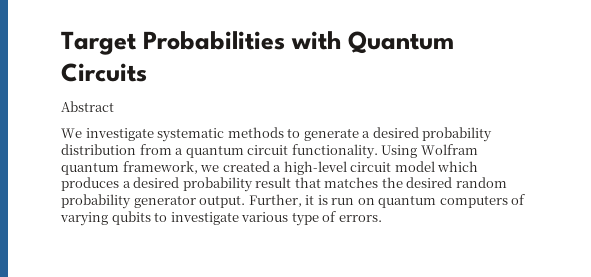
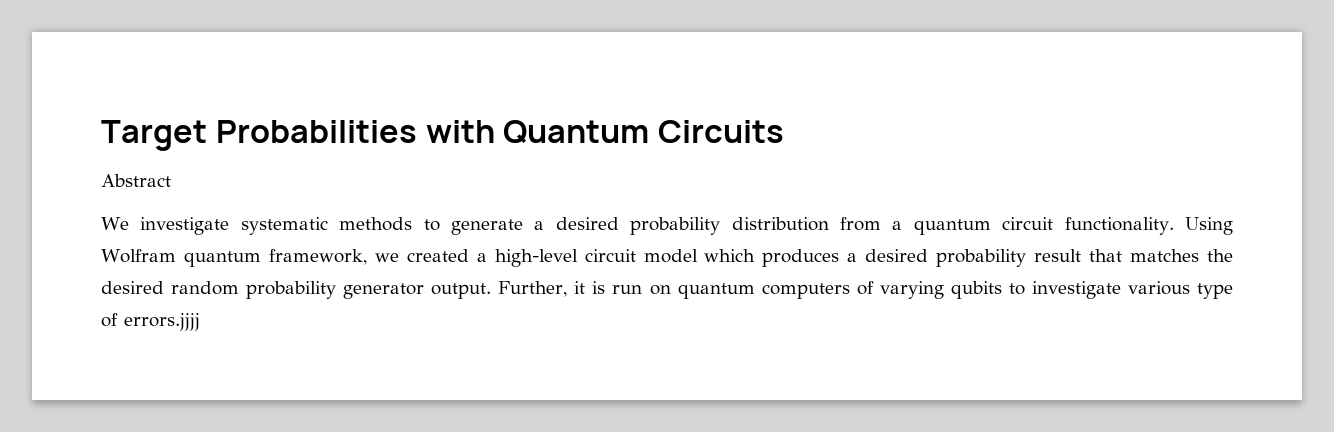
- Further, it is run on quantum computers of varying qubits to investigate various type of errors.
+ Further, it is run on quantum computers of varying qubits to investigate various type of errors.jjjj

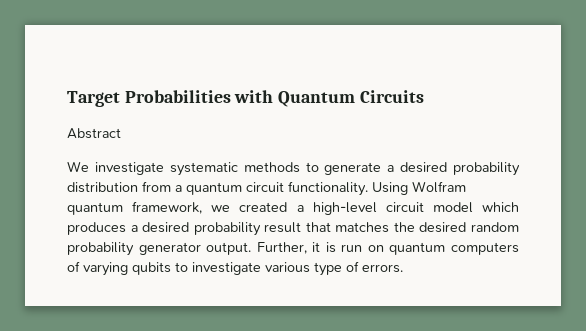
- Further, it is run on quantum computers of varying qubits to investigate various type of errors.jjjj
+ Further, it is run on quantum computers of varying qubits to investigate various type of errors.

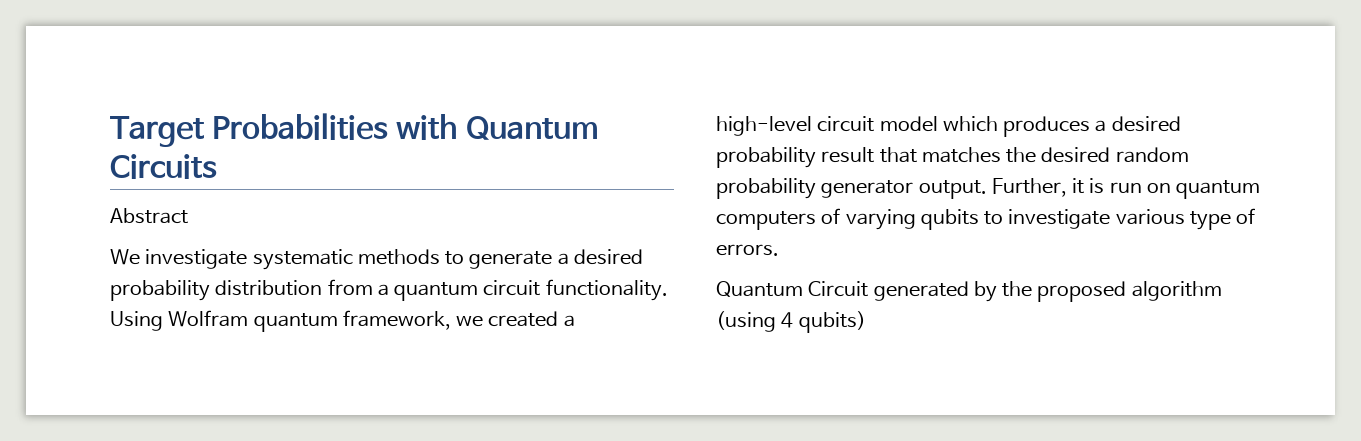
+ Quantum Circuit generated by the proposed algorithm (using 4 qubits)

